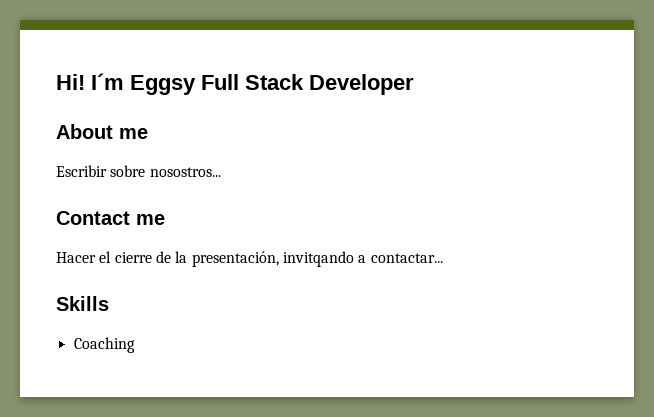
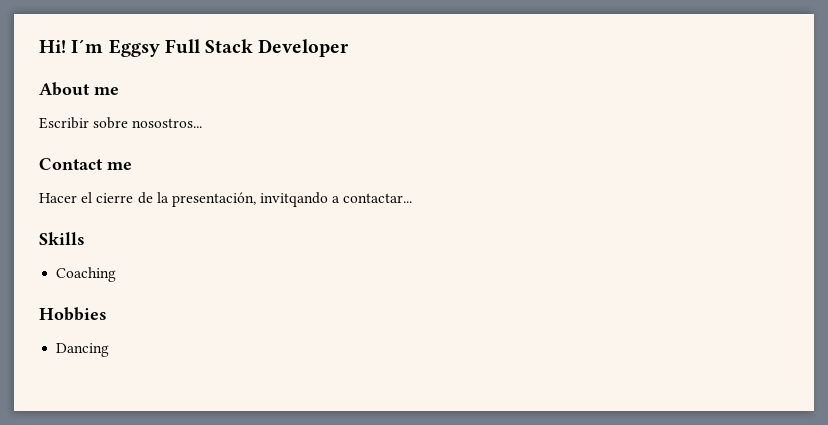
+ Hobbies
+ Dancing

